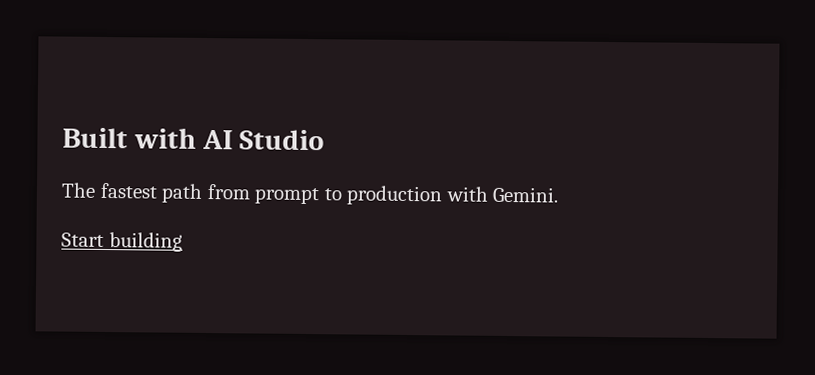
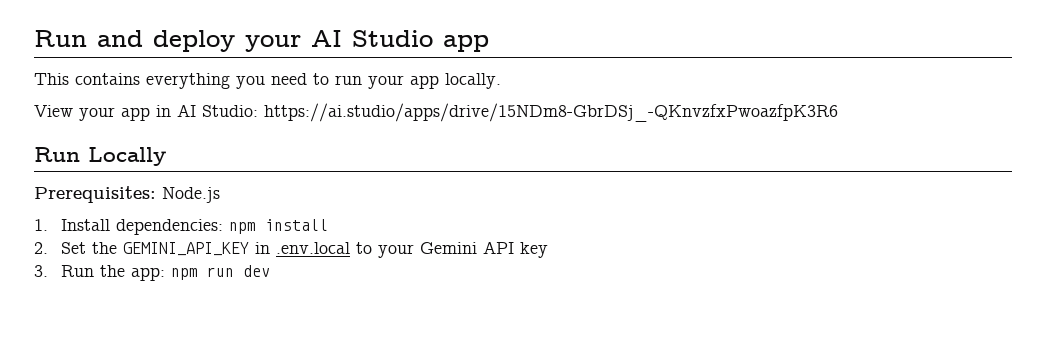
- Built with AI Studio
- The fastest path from prompt to production with Gemini.
- Start building
+ Run and deploy your AI Studio app
+ This contains everything you need to run your app locally.
+ View your app in AI Studio: https://ai.studio/apps/drive/15NDm8-GbrDSj_-QKnvzfxPwoazfpK3R6
+ Run Locally
+ Prerequisites: Node.js
+ 1. Install dependencies: npm install
+ 2. Set the GEMINI_API_KEY in .env.local to your Gemini API key
+ 3. Run the app: npm run dev

